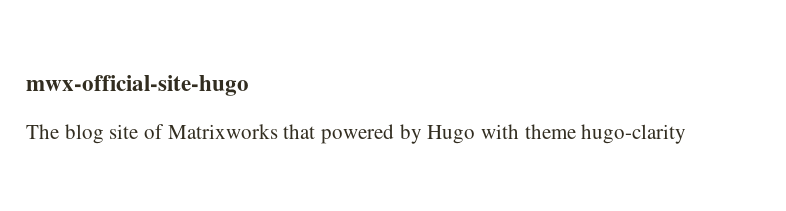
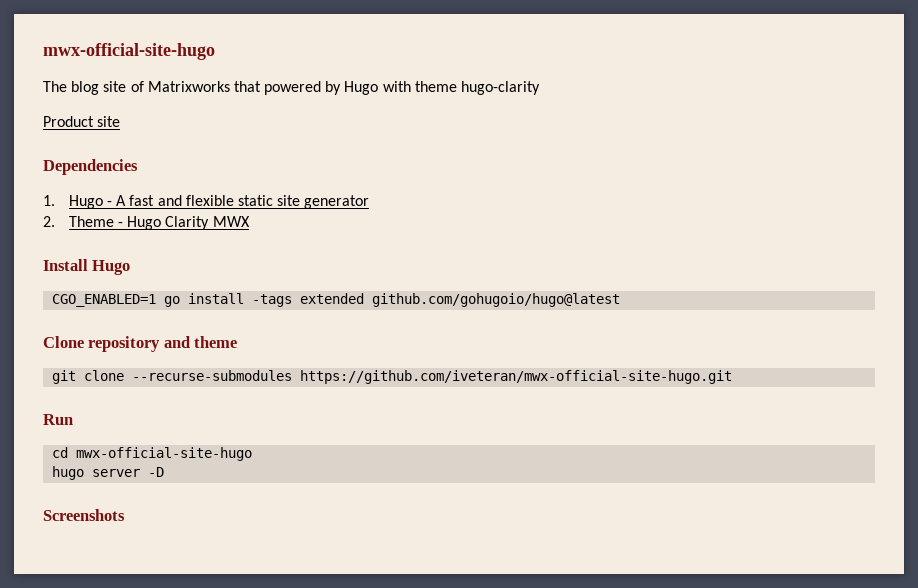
+ Product site
+ Dependencies
+ 1. Hugo - A fast and flexible static site generator
+ 2. Theme - Hugo Clarity MWX
+ Install Hugo
+ CGO_ENABLED=1 go install -tags extended github.com/gohugoio/hugo@latest
+ Clone repository and theme
+ git clone --recurse-submodules https://github.com/iveteran/mwx-official-site-hugo.git
+ Run
+ cd mwx-official-site-hugo
+ hugo server -D
+ Screenshots

